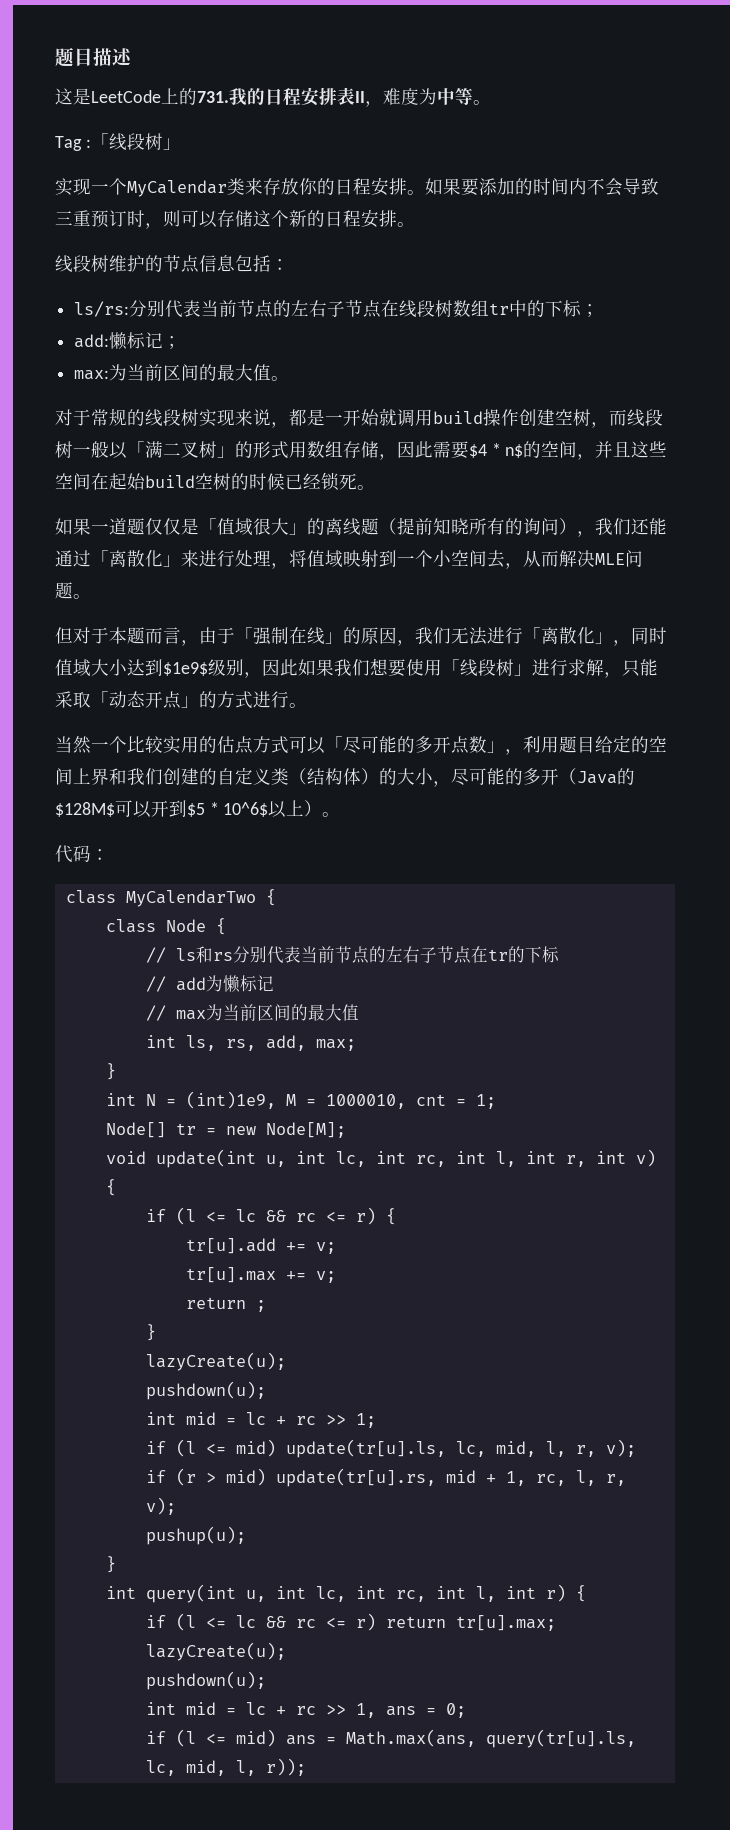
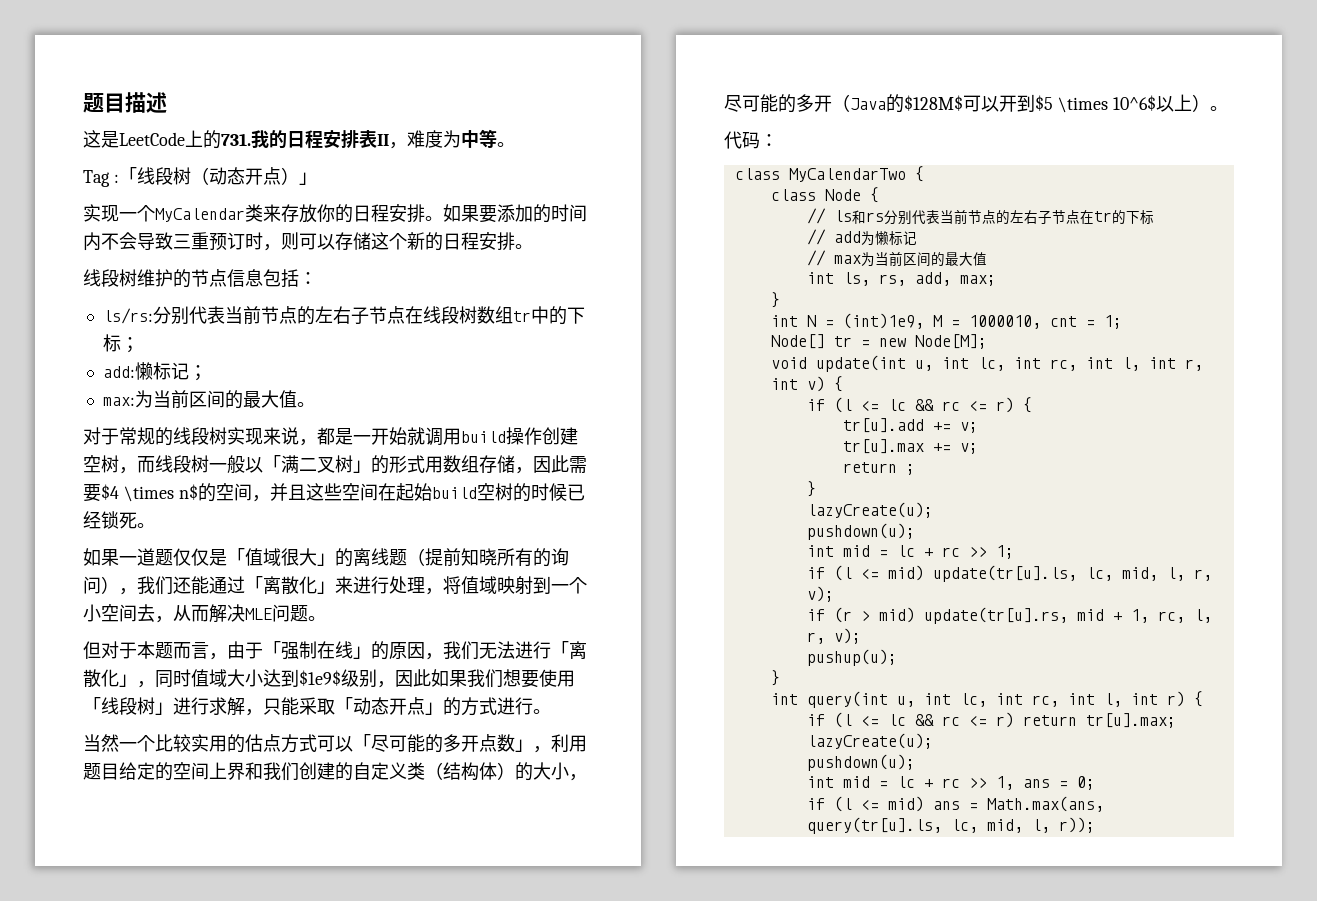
- Tag :「线段树」
+ Tag :「线段树（动态开点）」
- 对于常规的线段树实现来说，都是一开始就调用build操作创建空树，而线段树一般以「满二叉树」的形式用数组存储，因此需要$4 * n$的空间，并且这些空间在起始build空树的时候已经锁死。
+ 对于常规的线段树实现来说，都是一开始就调用build操作创建空树，而线段树一般以「满二叉树」的形式用数组存储，因此需要$4 \times n$的空间，并且这些空间在起始build空树的时候已经锁死。
- 当然一个比较实用的估点方式可以「尽可能的多开点数」，利用题目给定的空间上界和我们创建的自定义类（结构体）的大小，尽可能的多开（Java的$128M$可以开到$5 * 10^6$以上）。
+ 当然一个比较实用的估点方式可以「尽可能的多开点数」，利用题目给定的空间上界和我们创建的自定义类（结构体）的大小，尽可能的多开（Java的$128M$可以开到$5 \times 10^6$以上）。

